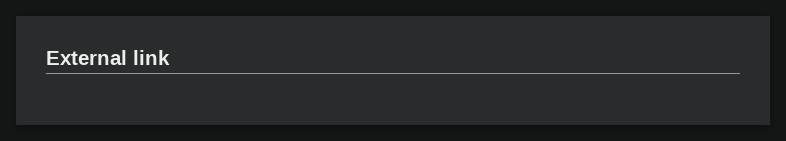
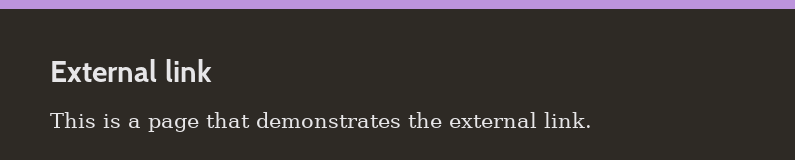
+ This is a page that demonstrates the external link.

